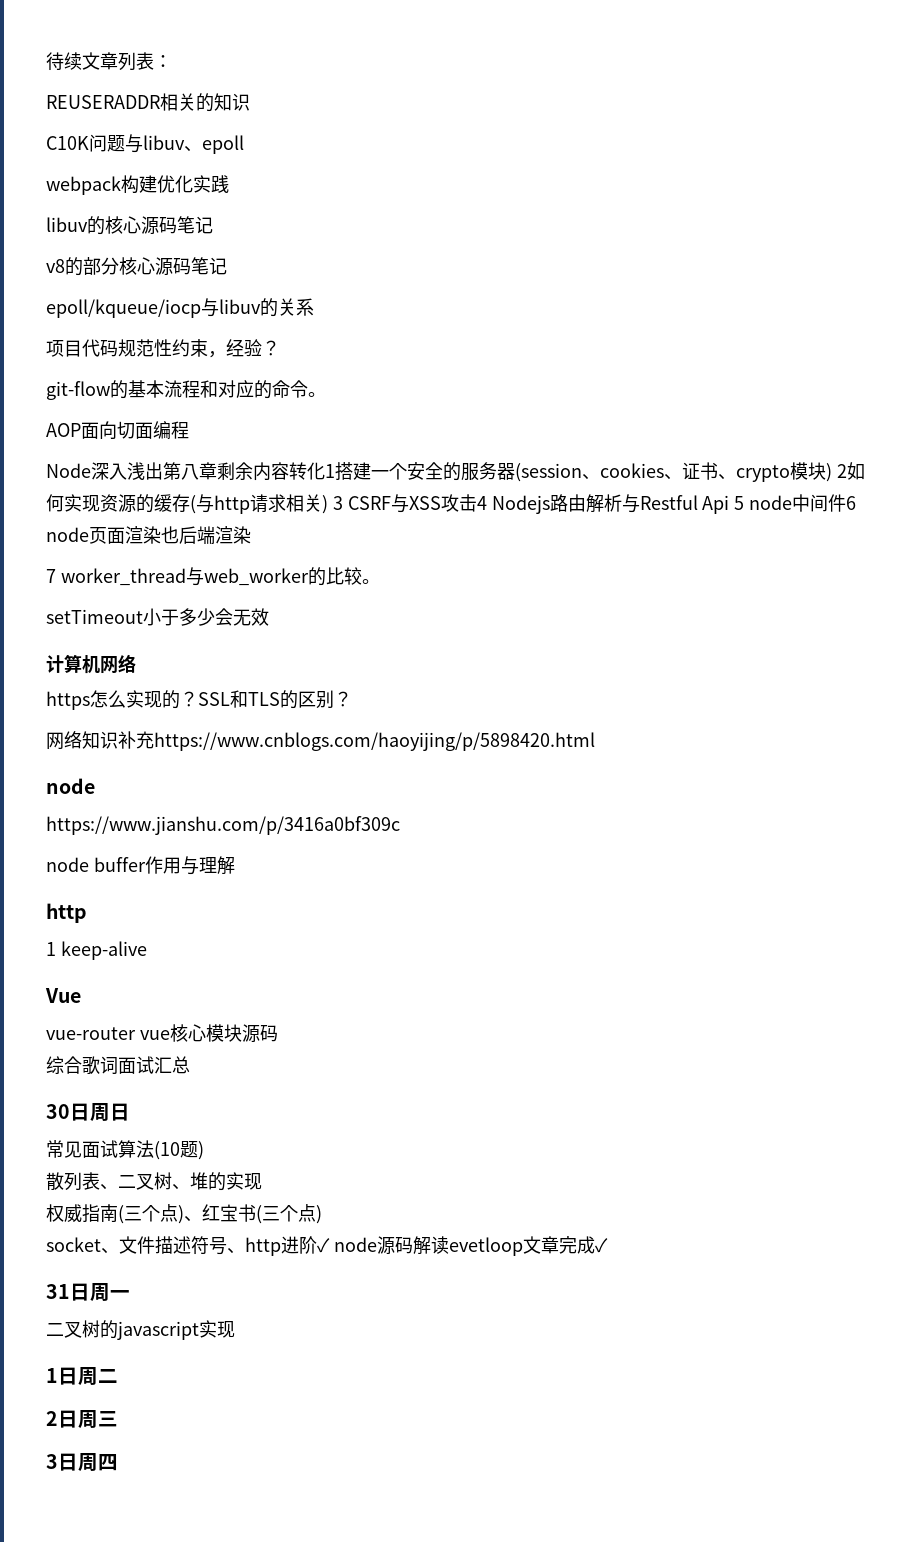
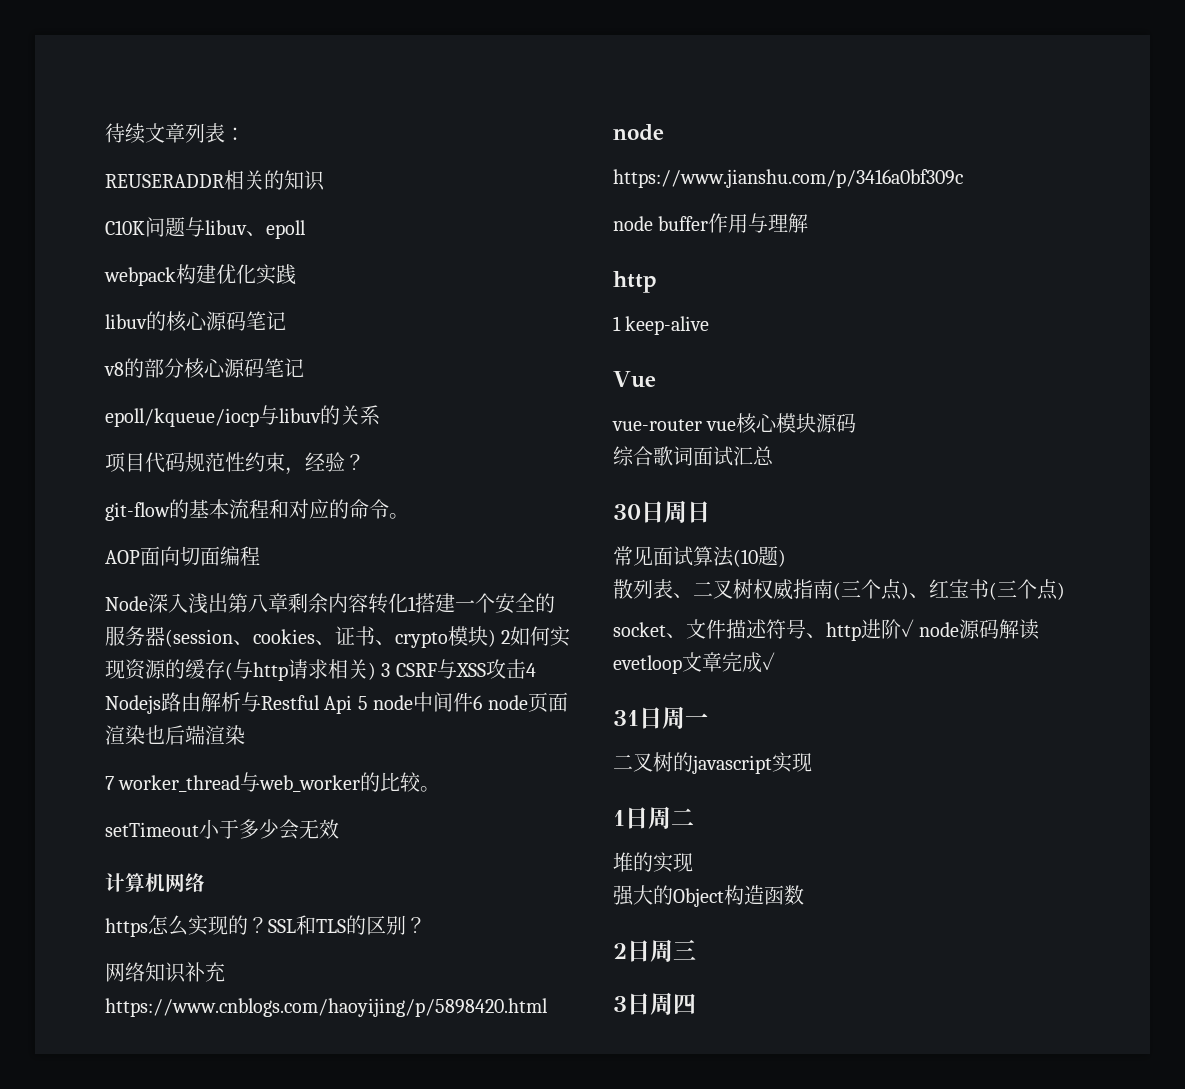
- 散列表、二叉树、堆的实现
- 权威指南(三个点)、红宝书(三个点)
+ 散列表、二叉树权威指南(三个点)、红宝书(三个点)
+ 堆的实现
+ 强大的Object构造函数

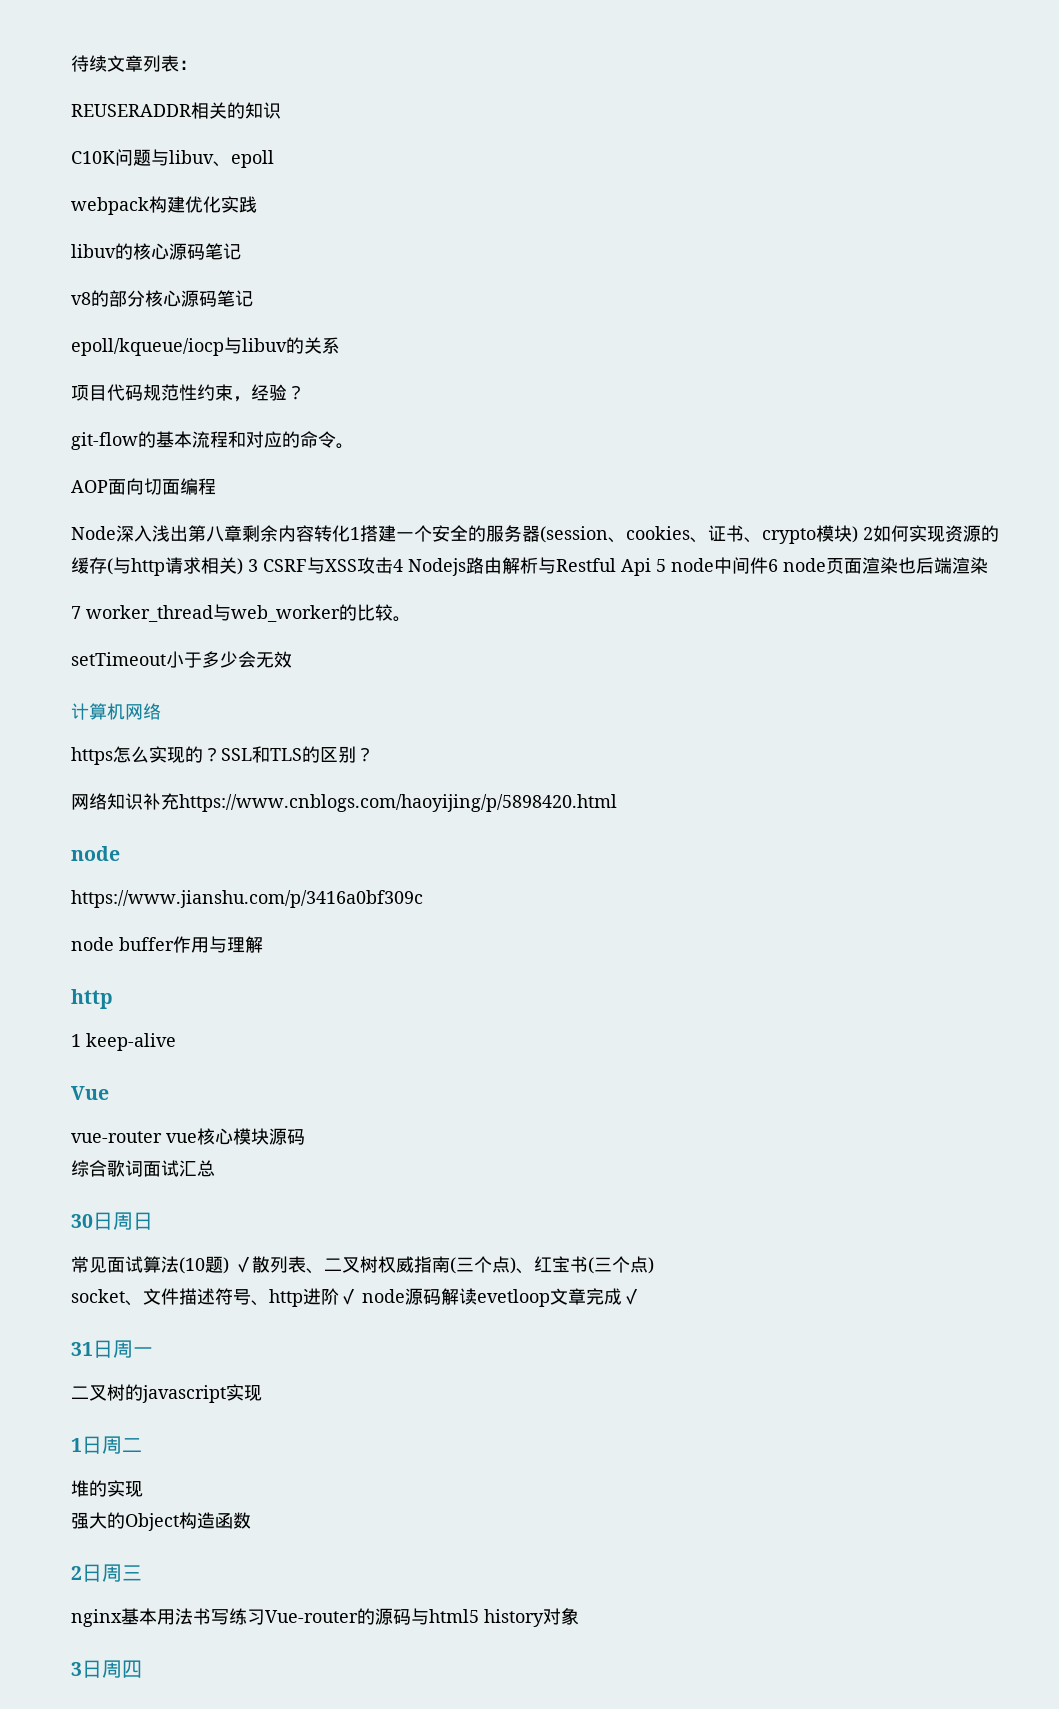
- 常见面试算法(10题)
- 散列表、二叉树权威指南(三个点)、红宝书(三个点)
+ 常见面试算法(10题) ✓散列表、二叉树权威指南(三个点)、红宝书(三个点)
+ nginx基本用法书写练习Vue-router的源码与html5 history对象

